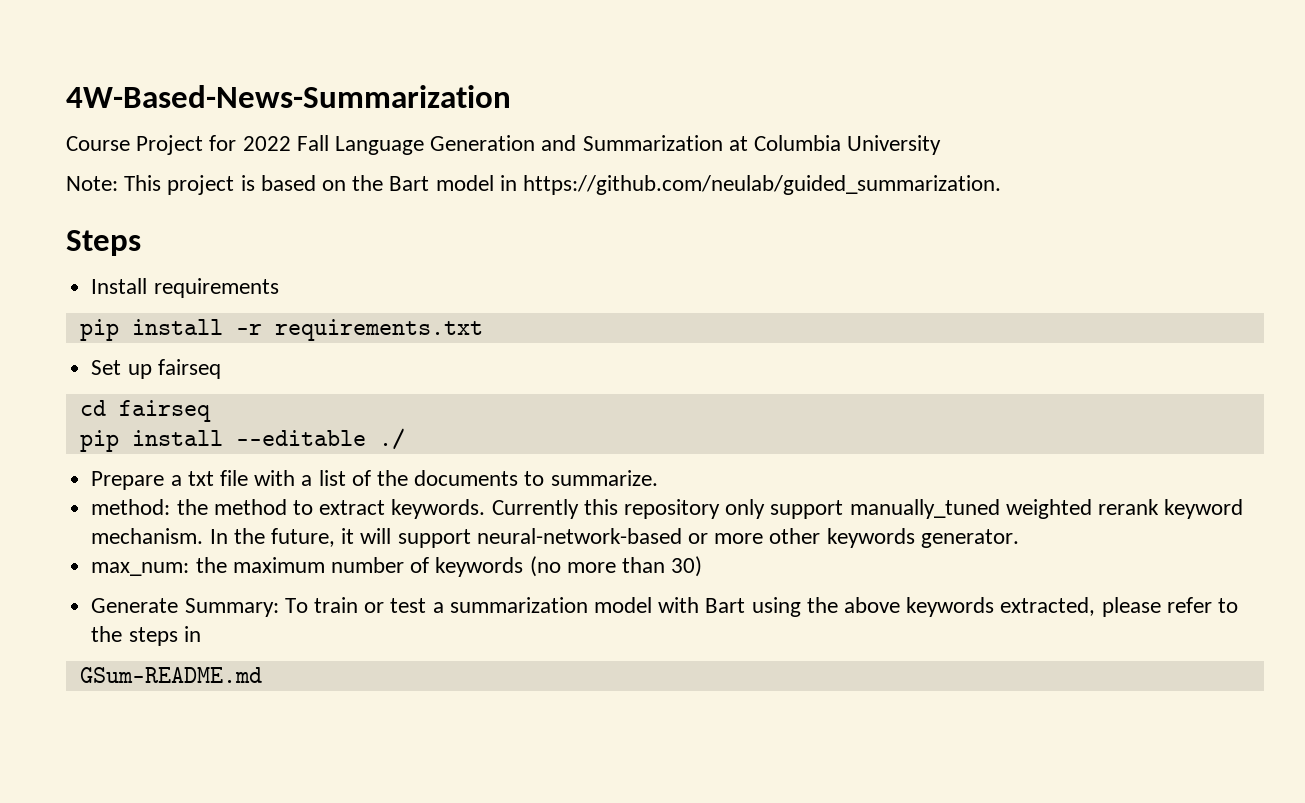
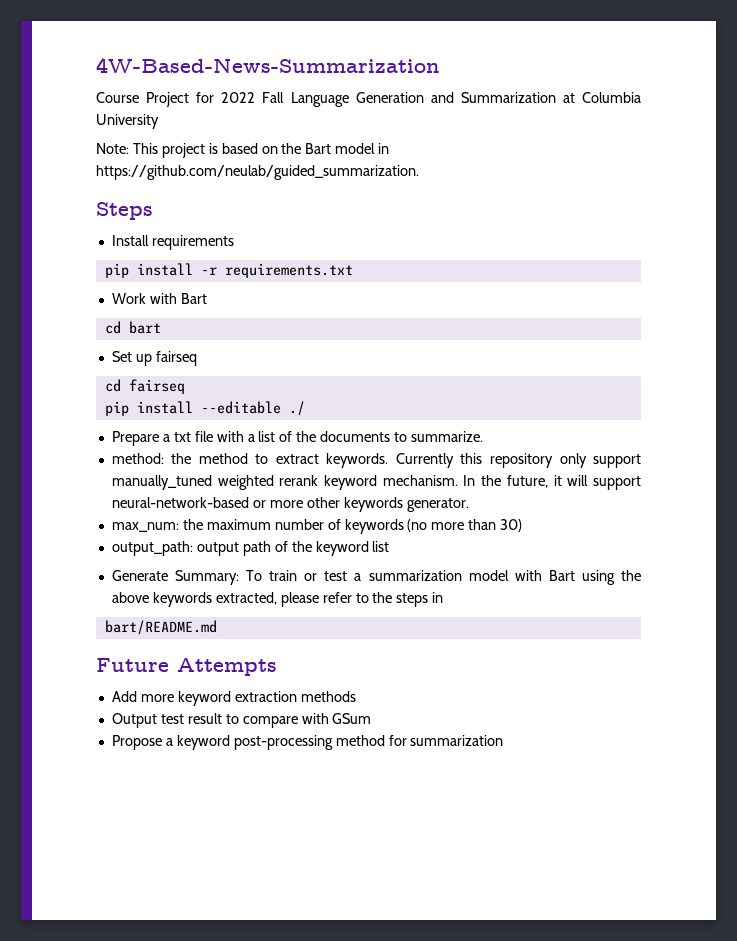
+ Work with Bart
+ cd bart
+ output_path: output path of the keyword list
- GSum-README.md
+ bart/README.md
+ Future Attempts
+ Add more keyword extraction methods
+ Output test result to compare with GSum
+ Propose a keyword post-processing method for summarization

